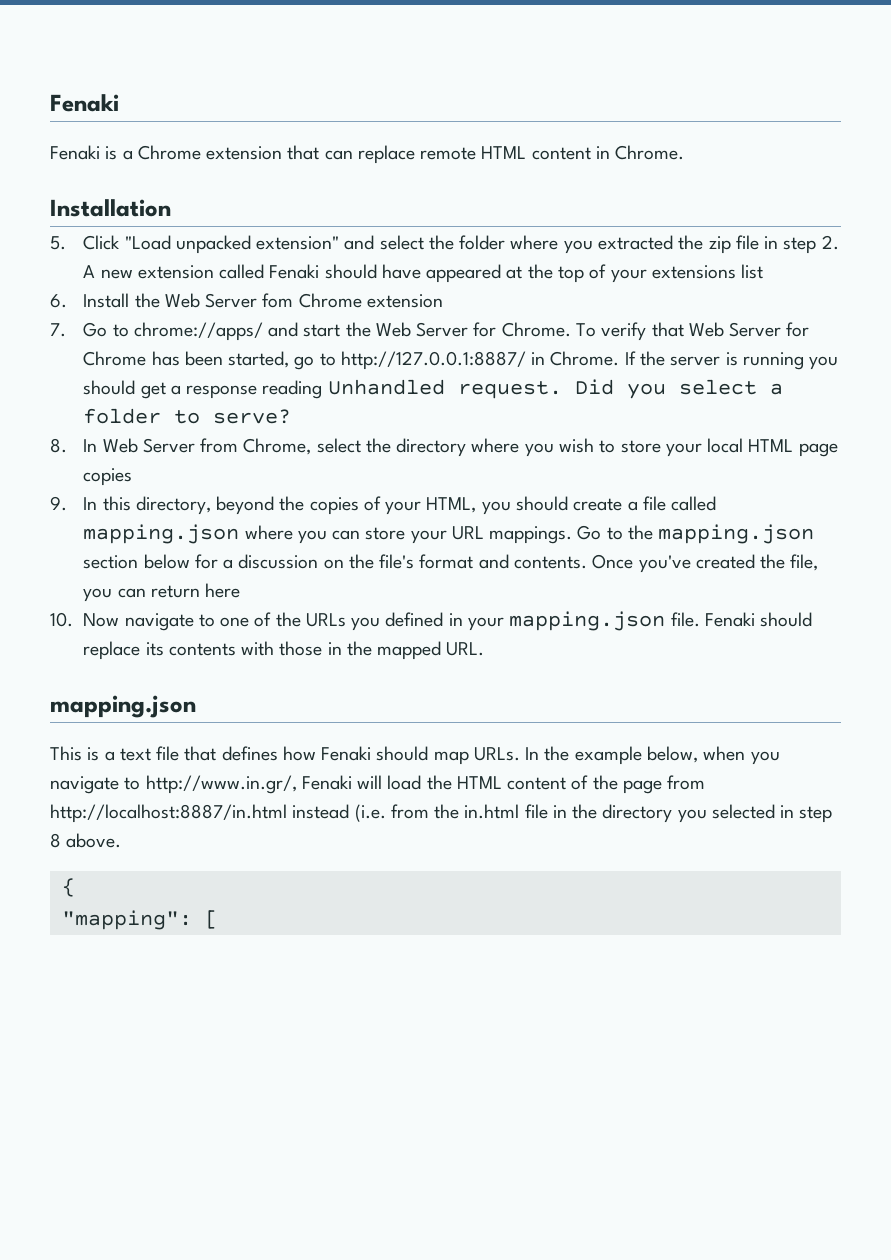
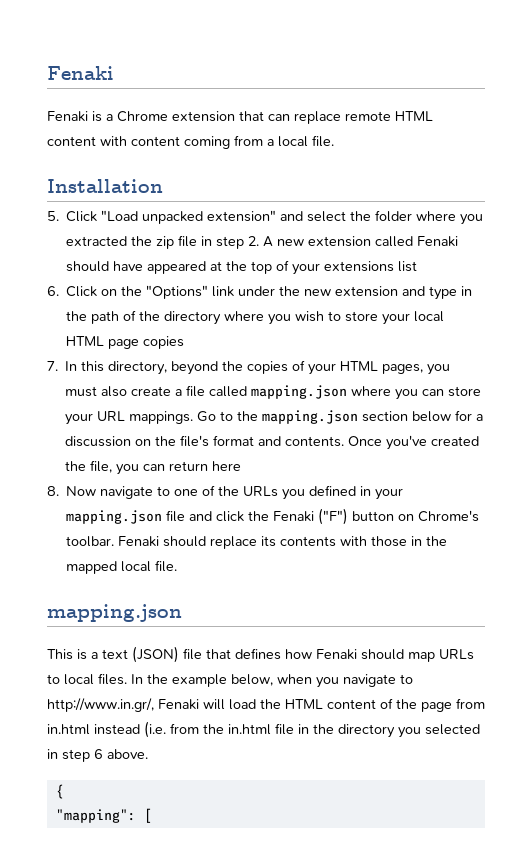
- Fenaki is a Chrome extension that can replace remote HTML content in Chrome.
+ Fenaki is a Chrome extension that can replace remote HTML content with content coming from a local file.
- 6. Install the Web Server fom Chrome extension
- 7. Go to chrome://apps/ and start the Web Server for Chrome. To verify that Web Server for Chrome has been started, go to http://127.0.0.1:8887/ in Chrome. If the server is running you should get a response reading Unhandled request. Did you select a folder to serve?
- 8. In Web Server from Chrome, select the directory where you wish to store your local HTML page copies
+ 6. Click on the "Options" link under the new extension and type in the path of the directory where you wish to store your local HTML page copies
- 9. In this directory, beyond the copies of your HTML, you should create a file called mapping.json where you can store your URL mappings.
+ 7. In this directory, beyond the copies of your HTML pages, you must also create a file called mapping.json where you can store your URL mappings.
- 10. Now navigate to one of the URLs you defined in your mapping.json file.
+ 8. Now navigate to one of the URLs you defined in your mapping.json file and click the Fenaki ("F") button on Chrome's toolbar.
- Fenaki should replace its contents with those in the mapped URL.
+ Fenaki should replace its contents with those in the mapped local file.
- This is a text file that defines how Fenaki should map URLs.
+ This is a text (JSON) file that defines how Fenaki should map URLs to local files.
- In the example below, when you navigate to http://www.in.gr/, Fenaki will load the HTML content of the page from http://localhost:8887/in.html instead (i.e. from the in.html file in the directory you selected in step 8 above.
+ In the example below, when you navigate to http://www.in.gr/, Fenaki will load the HTML content of the page from in.html instead (i.e. from the in.html file in the directory you selected in step 6 above.

